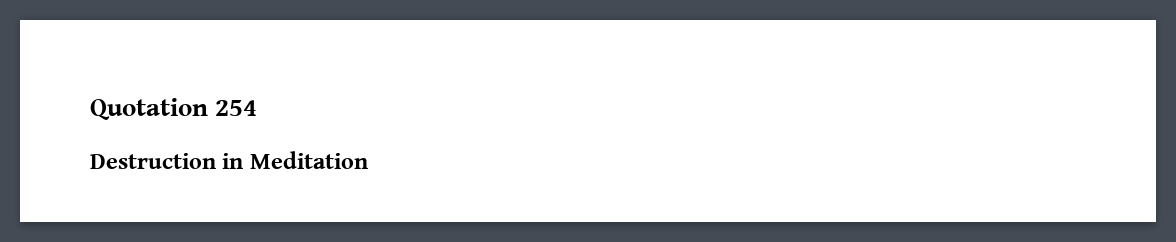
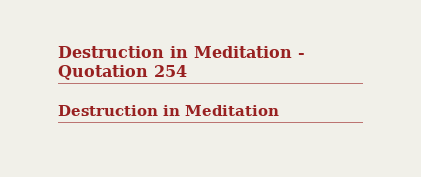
- Quotation 254
+ Destruction in Meditation - Quotation 254

